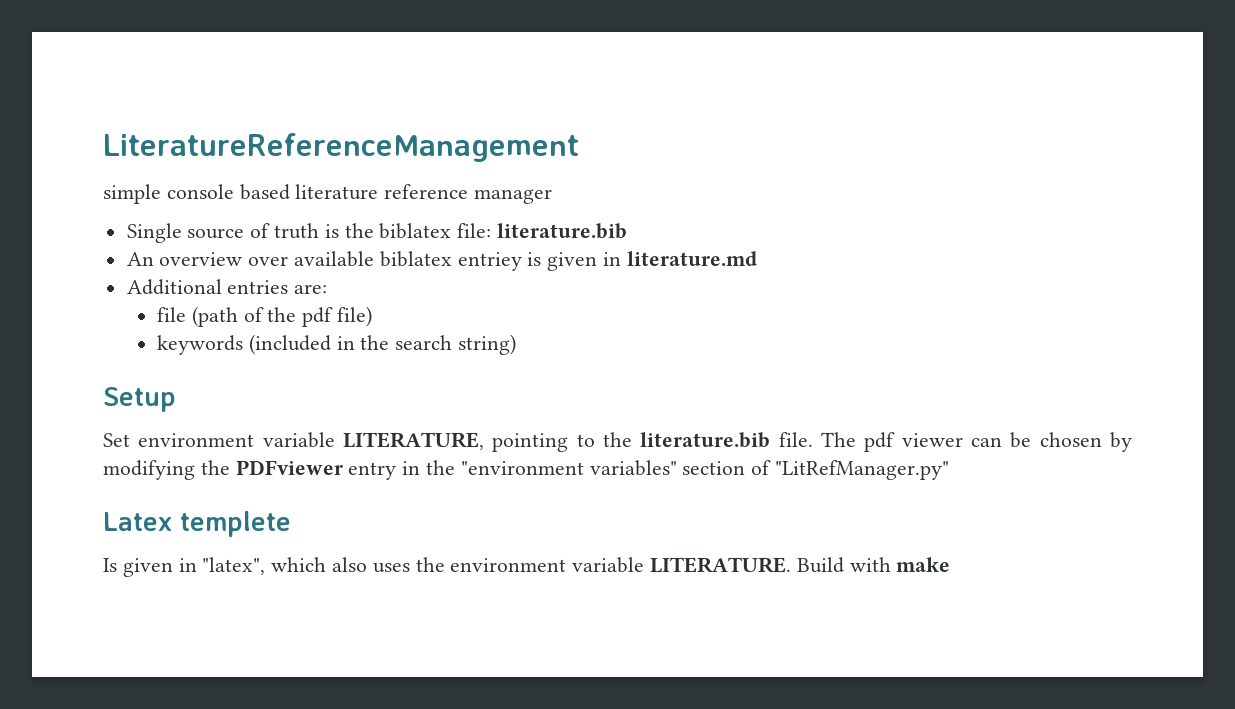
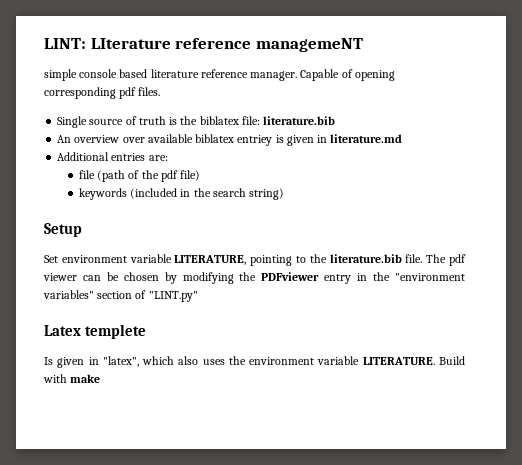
- LiteratureReferenceManagement
+ LINT: LIterature reference managemeNT
- simple console based literature reference manager
+ simple console based literature reference manager. Capable of opening corresponding pdf files.
- The pdf viewer can be chosen by modifying the PDFviewer entry in the "environment variables" section of "LitRefManager.py"
+ The pdf viewer can be chosen by modifying the PDFviewer entry in the "environment variables" section of "LINT.py"

